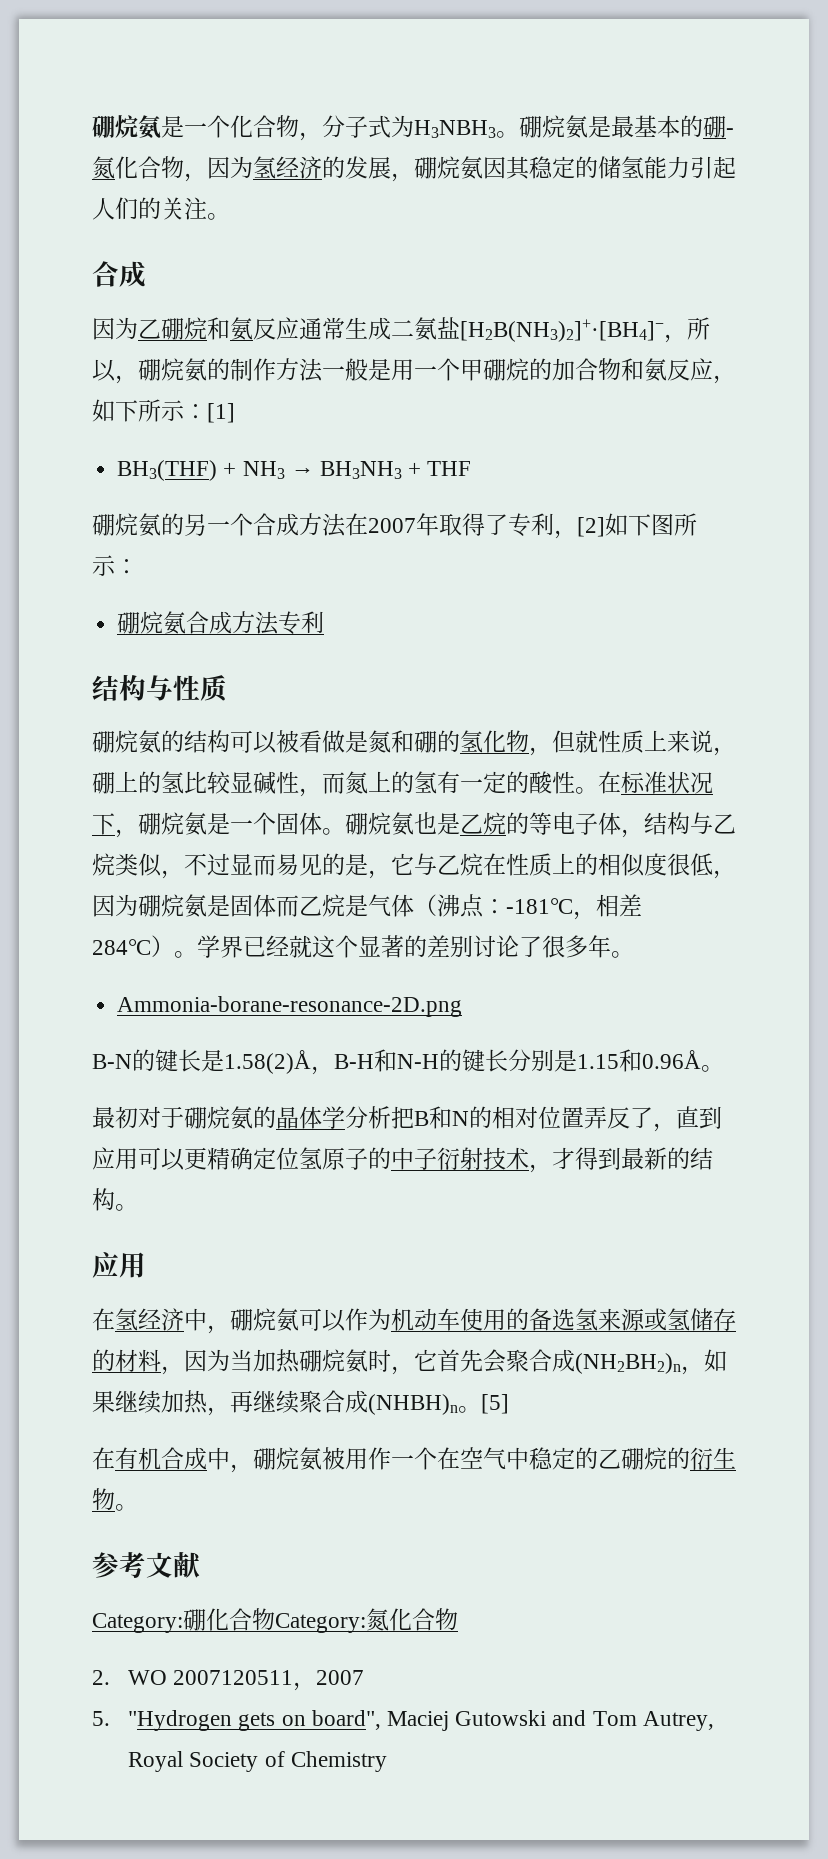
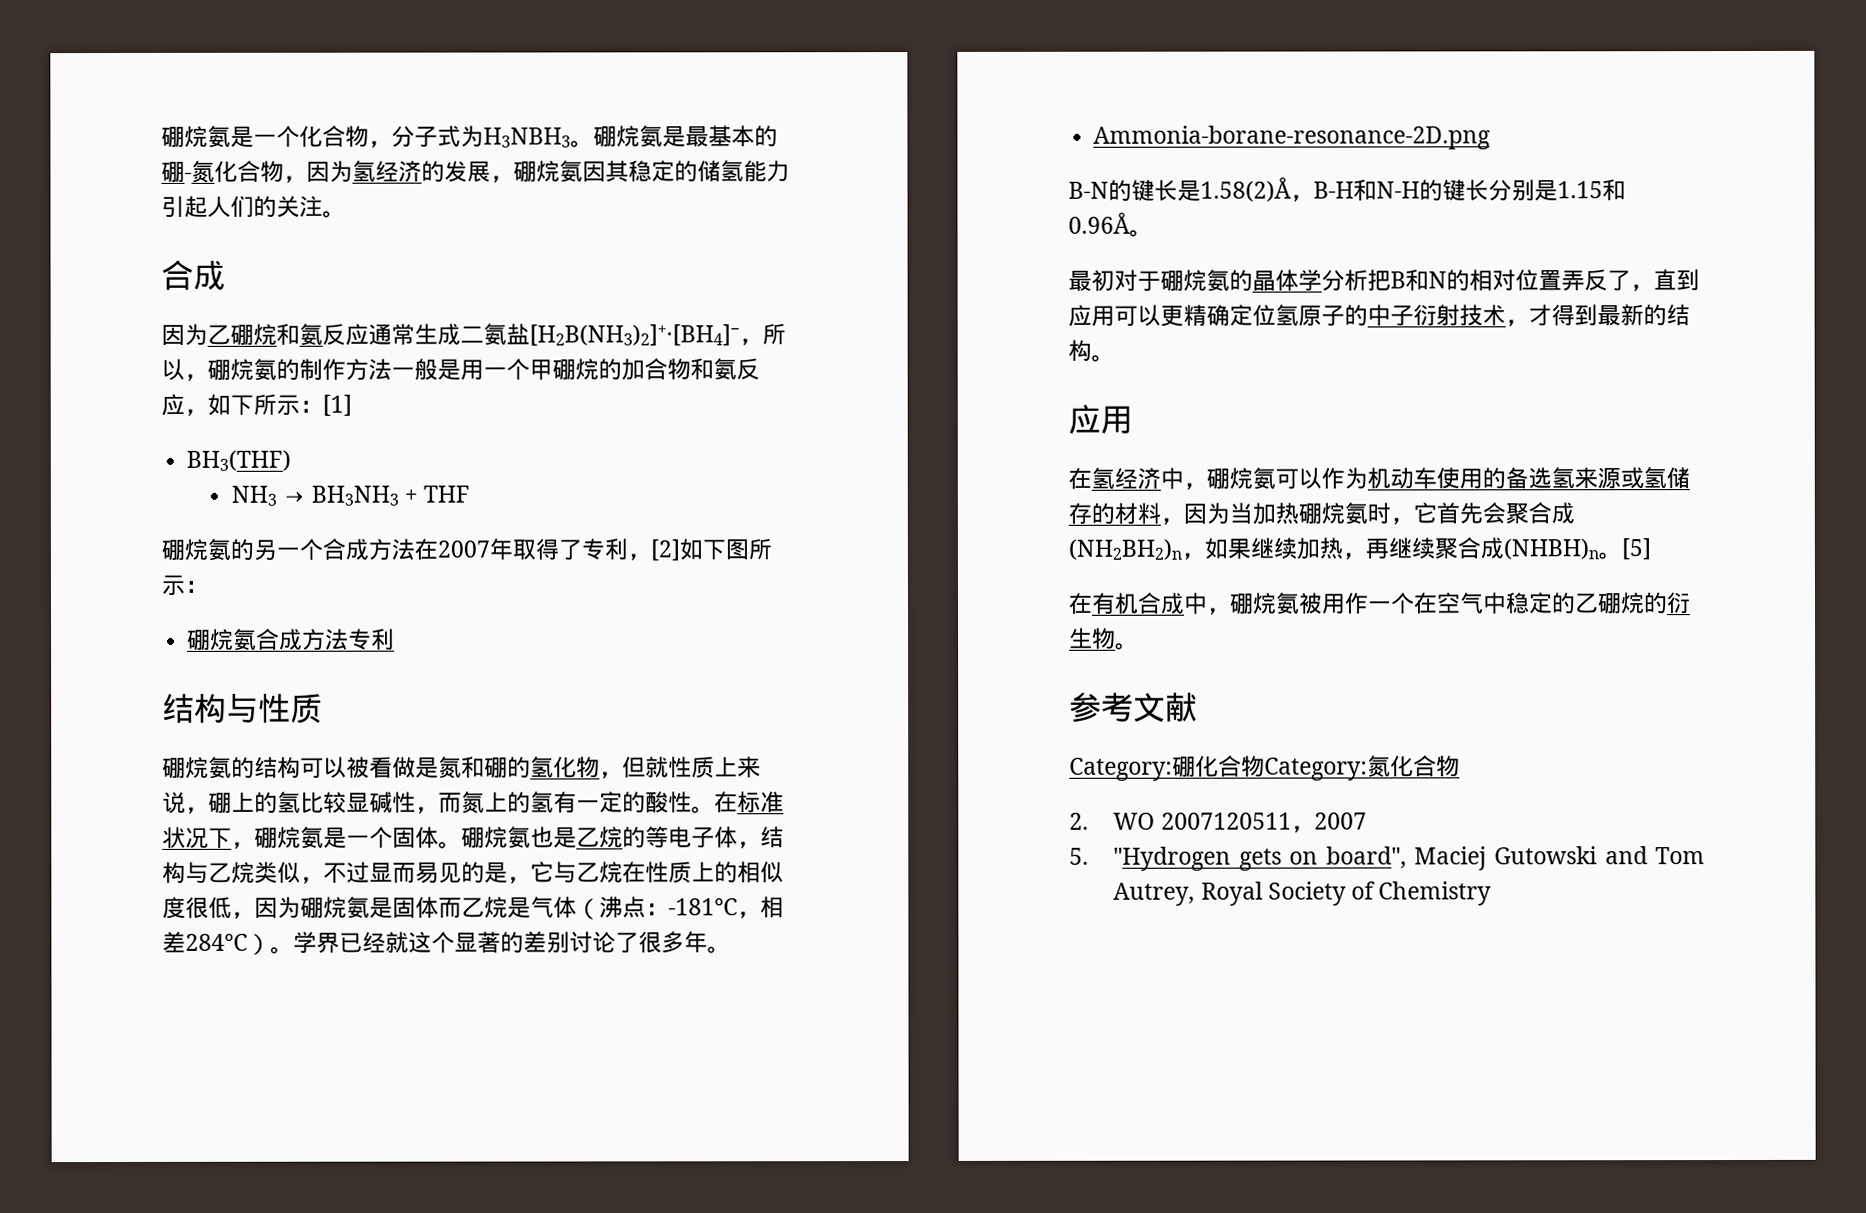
- BH3(THF) + NH3 → BH3NH3 + THF
+ BH3(THF)
+ NH3 → BH3NH3 + THF

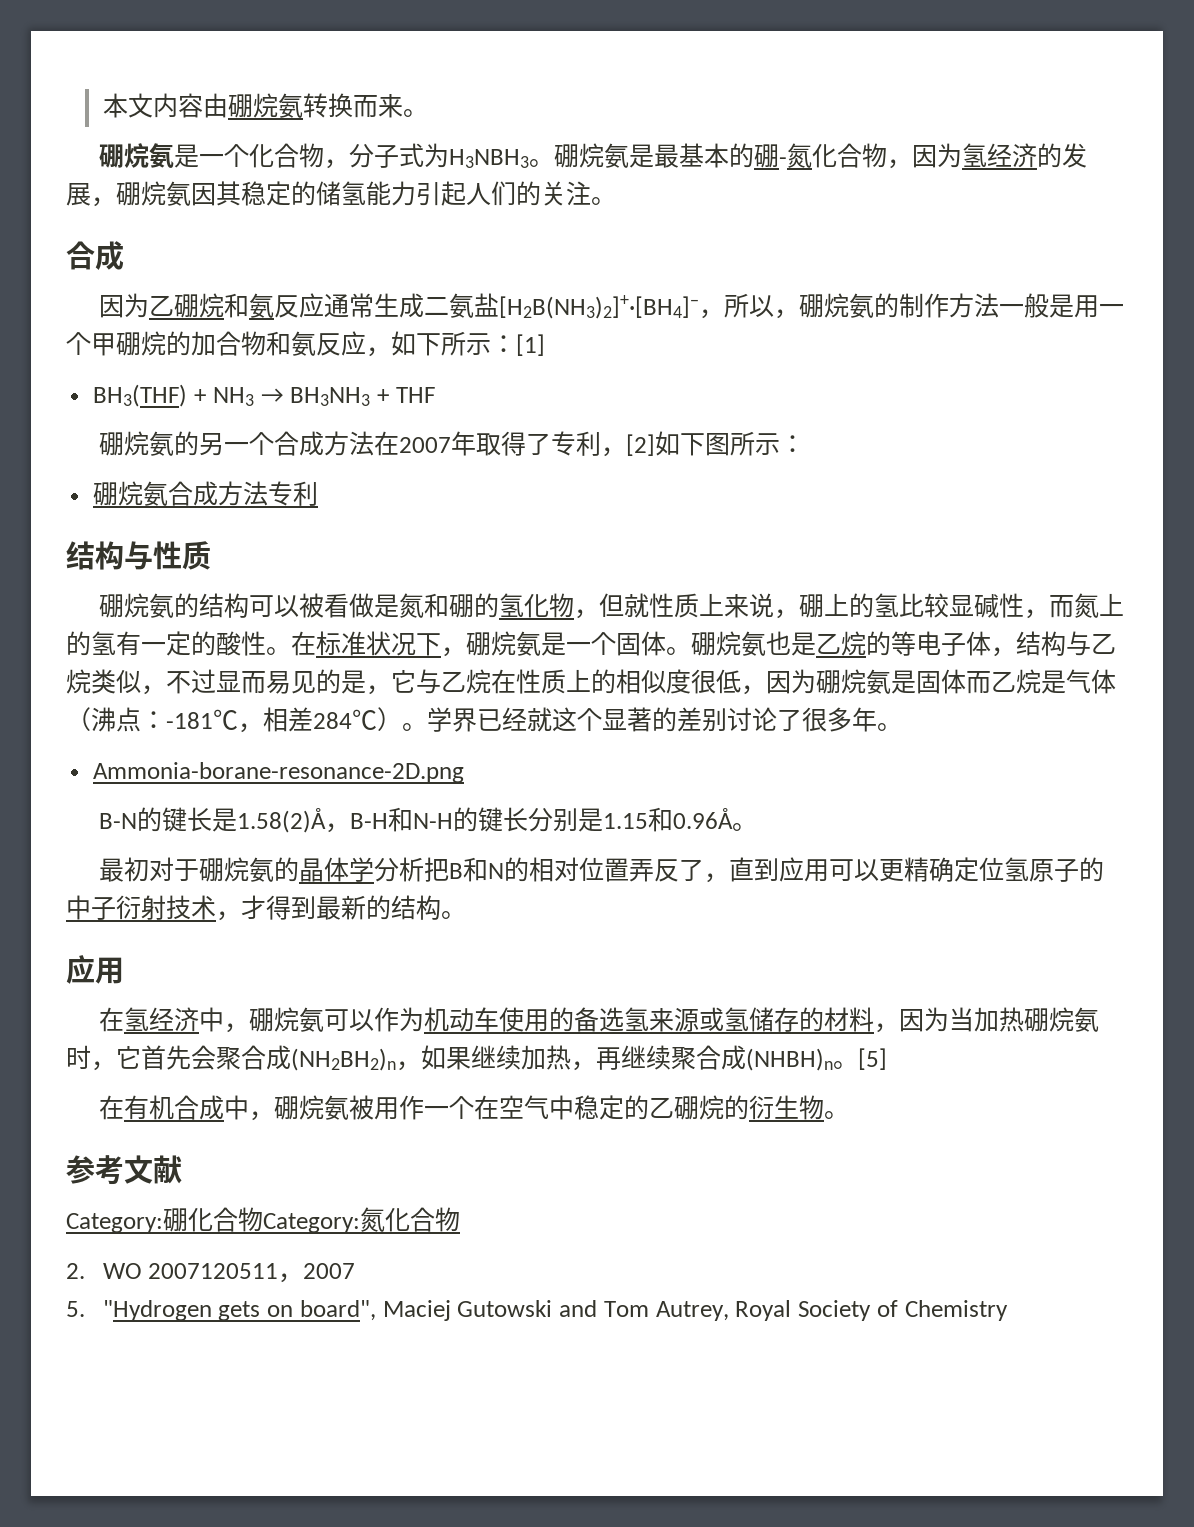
+ 本文内容由硼烷氨转换而来。
- BH3(THF)
- NH3 → BH3NH3 + THF
+ BH3(THF) + NH3 → BH3NH3 + THF

